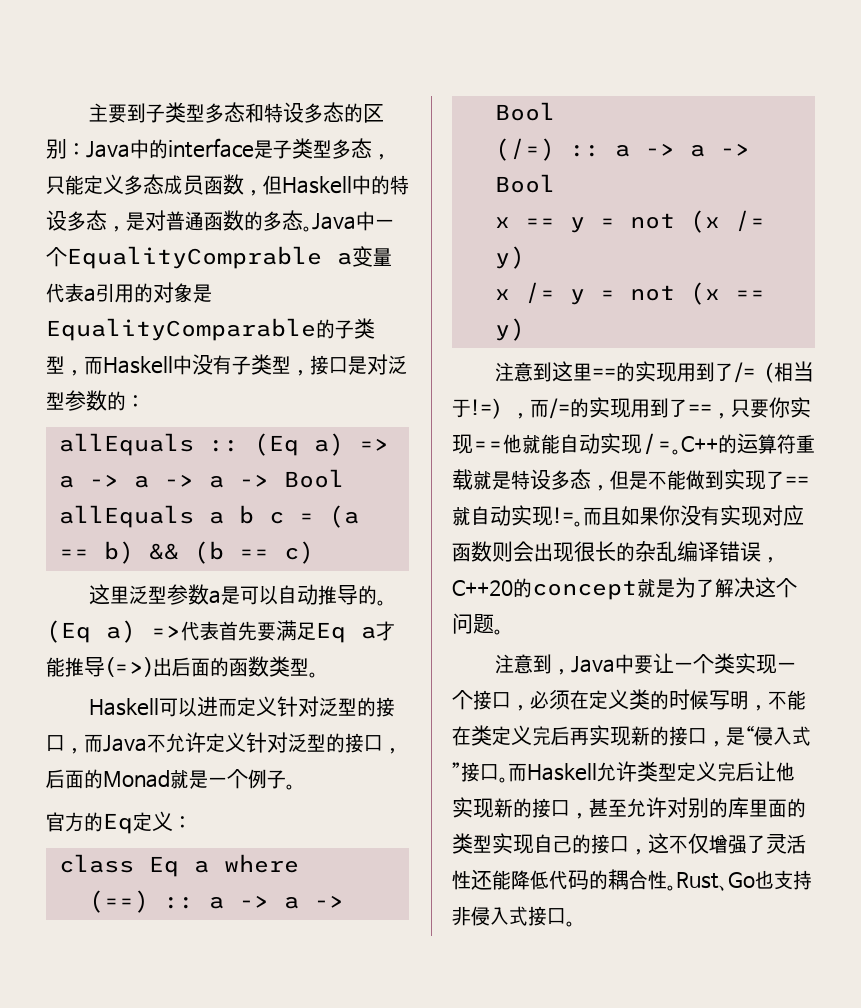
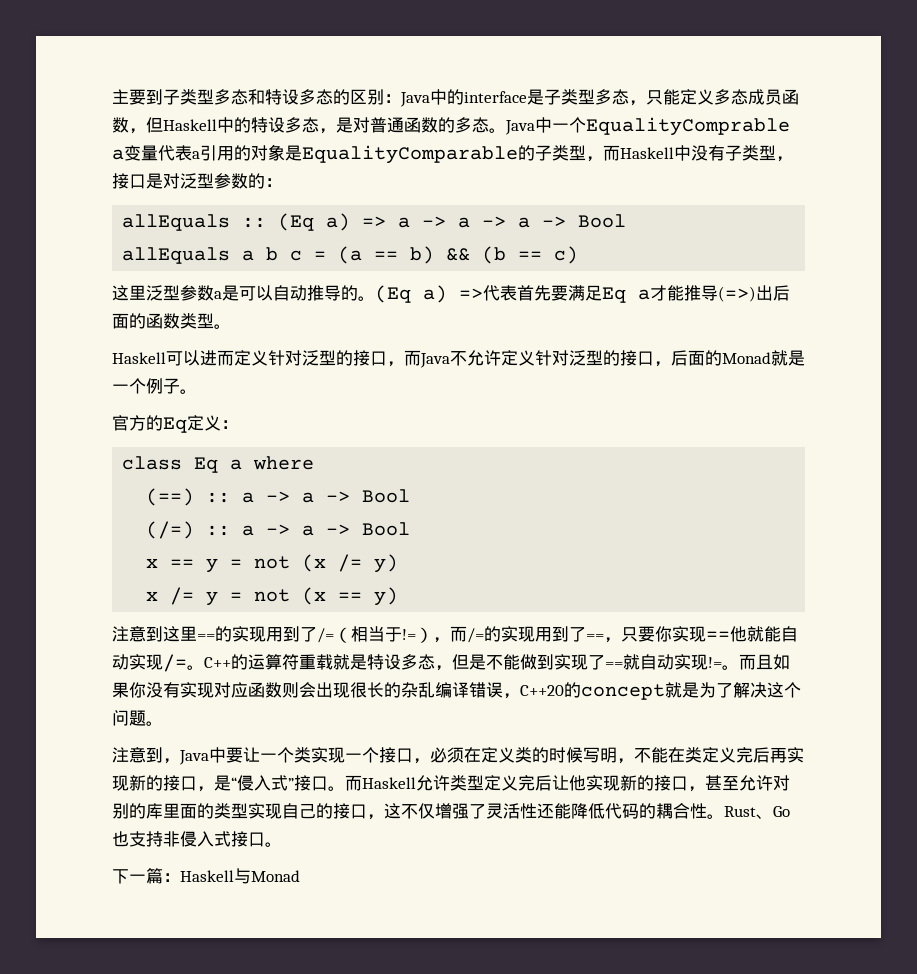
+ 下一篇：Haskell与Monad

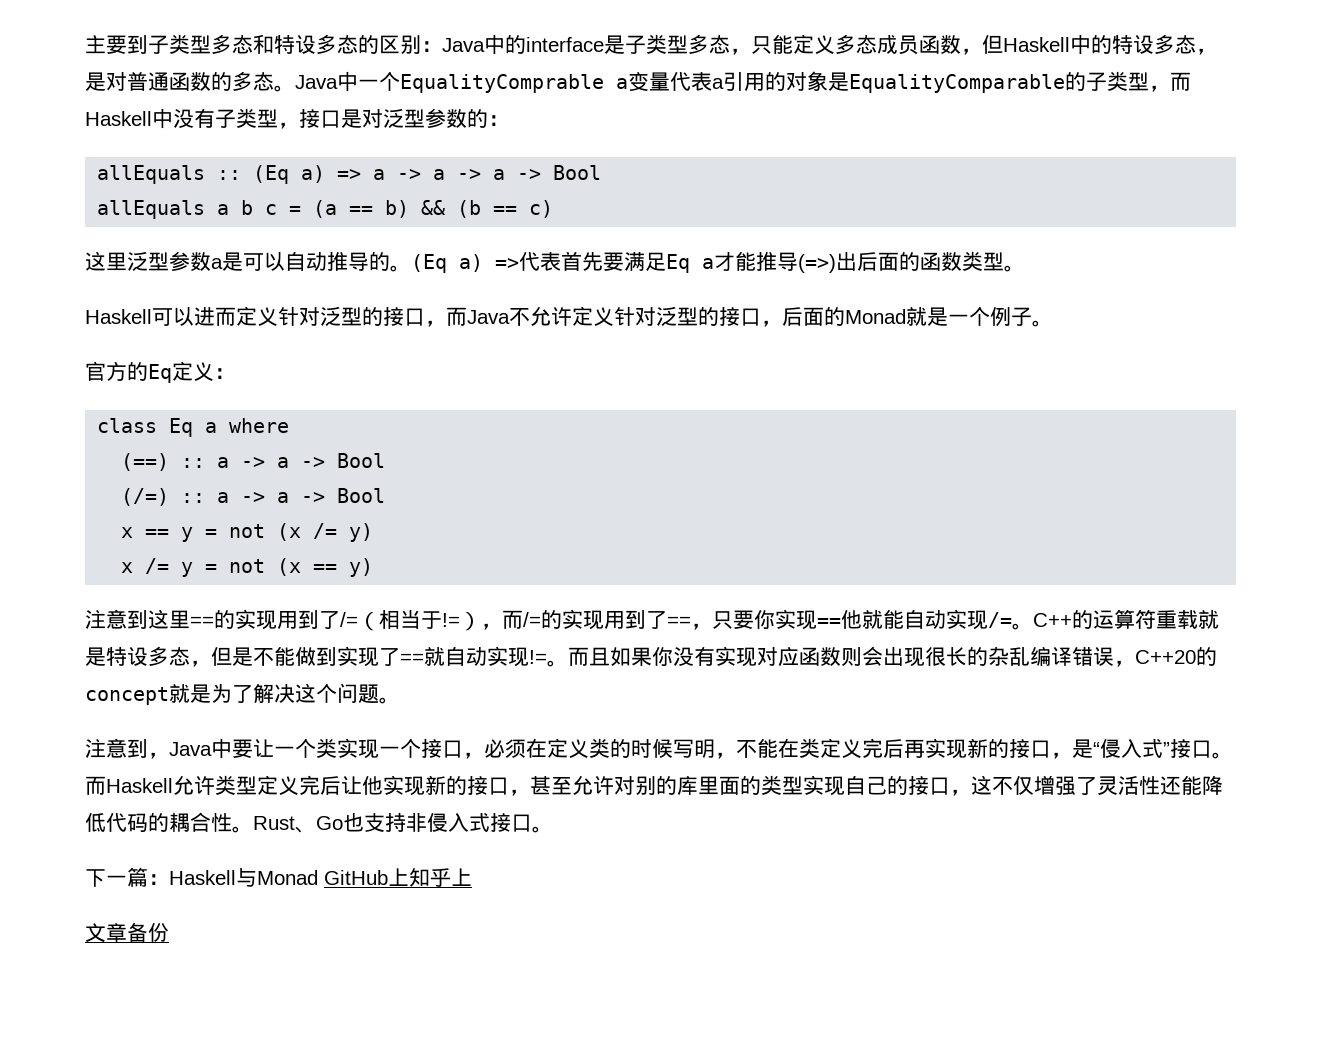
- 下一篇：Haskell与Monad
+ 下一篇：Haskell与Monad GitHub上知乎上
+ 文章备份

